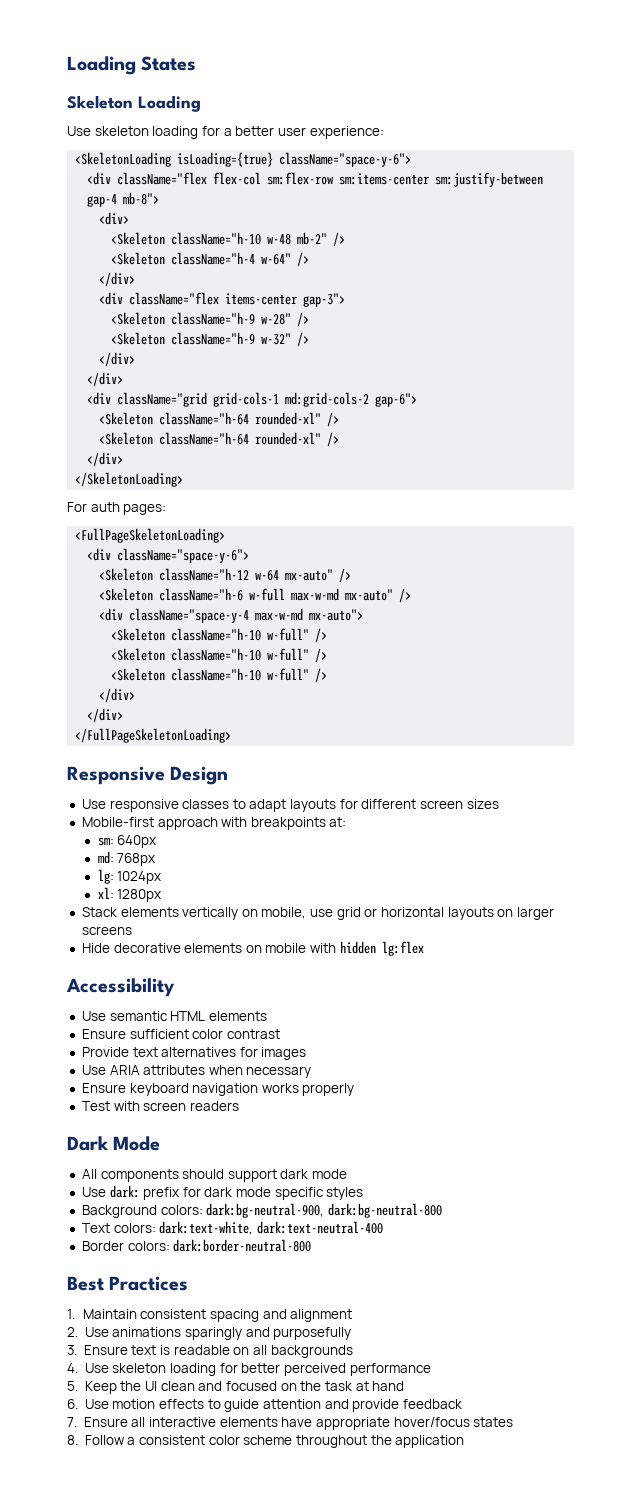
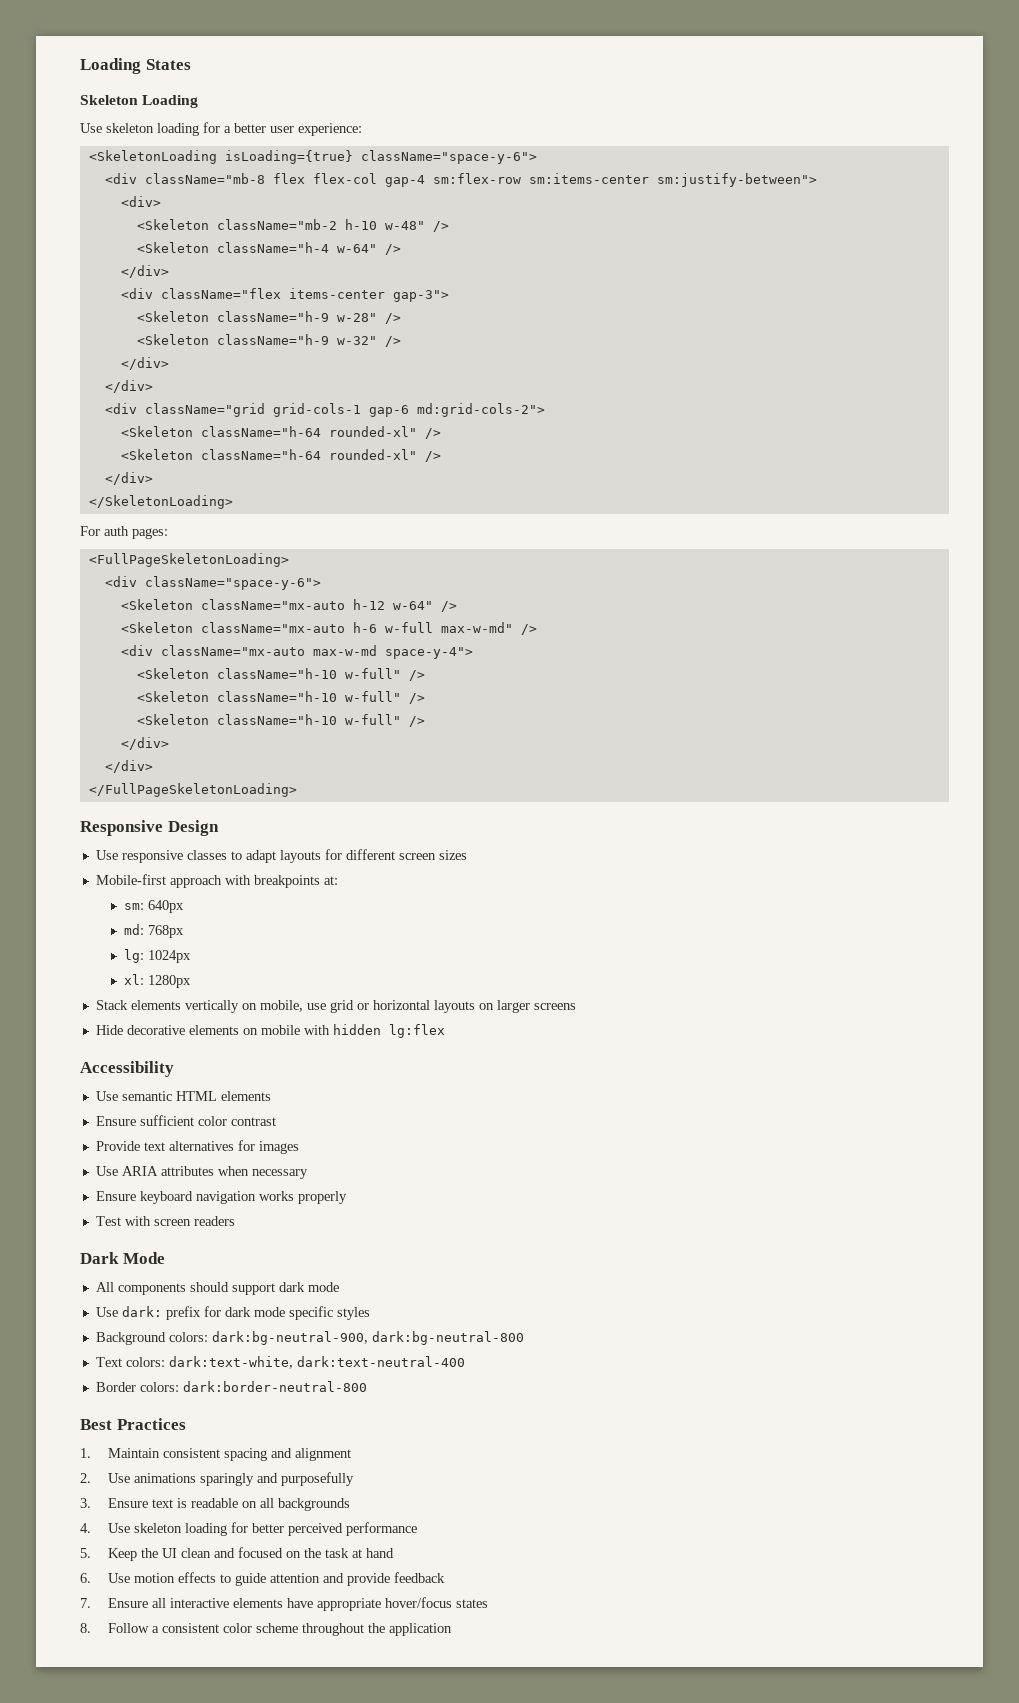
- <div className="flex flex-col sm:flex-row sm:items-center sm:justify-between gap-4 mb-8">
+ <div className="mb-8 flex flex-col gap-4 sm:flex-row sm:items-center sm:justify-between">
- <Skeleton className="h-10 w-48 mb-2" />
+ <Skeleton className="mb-2 h-10 w-48" />
- <div className="grid grid-cols-1 md:grid-cols-2 gap-6">
+ <div className="grid grid-cols-1 gap-6 md:grid-cols-2">
- <Skeleton className="h-12 w-64 mx-auto" />
- <Skeleton className="h-6 w-full max-w-md mx-auto" />
+ <Skeleton className="mx-auto h-12 w-64" />
+ <Skeleton className="mx-auto h-6 w-full max-w-md" />
- <div className="space-y-4 max-w-md mx-auto">
+ <div className="mx-auto max-w-md space-y-4">

